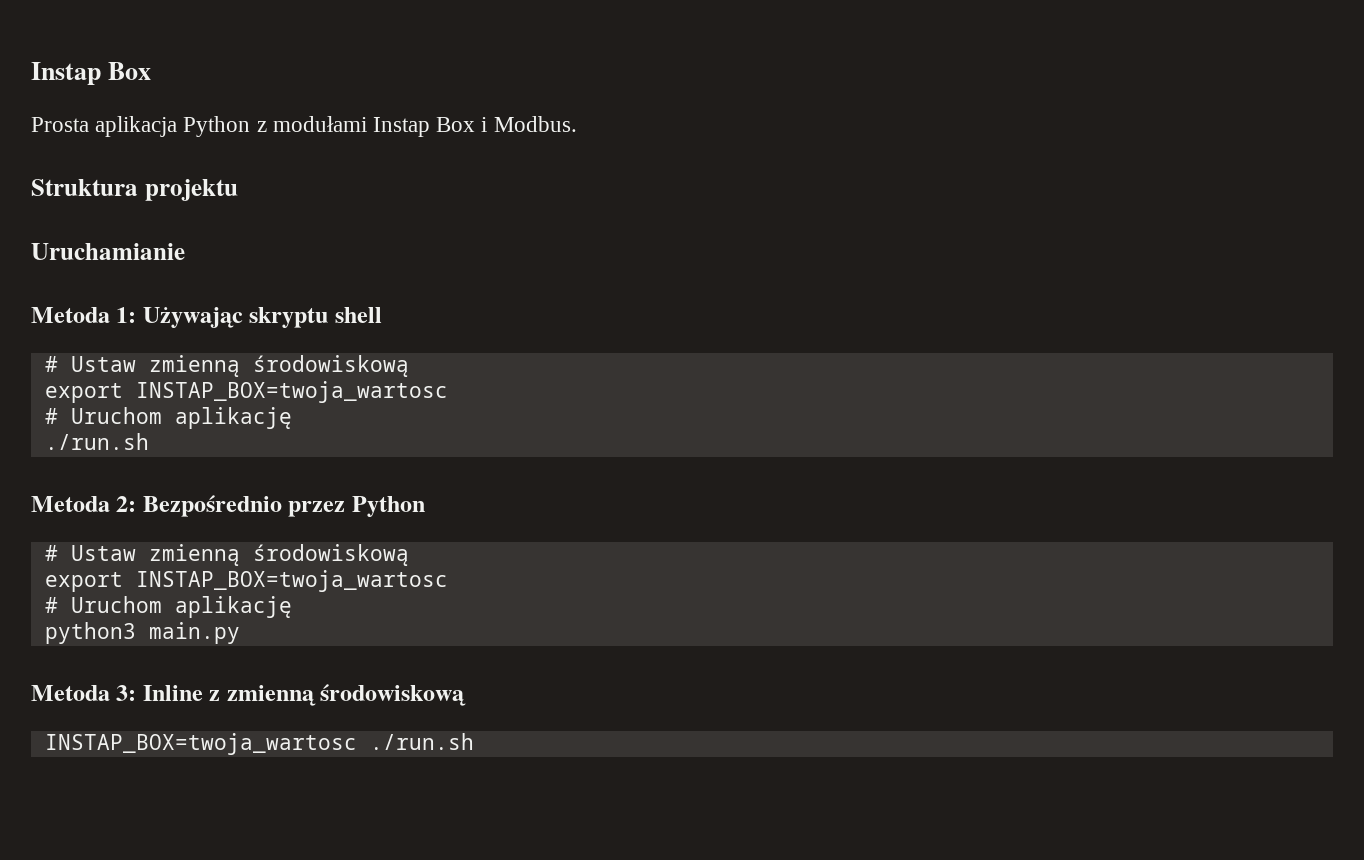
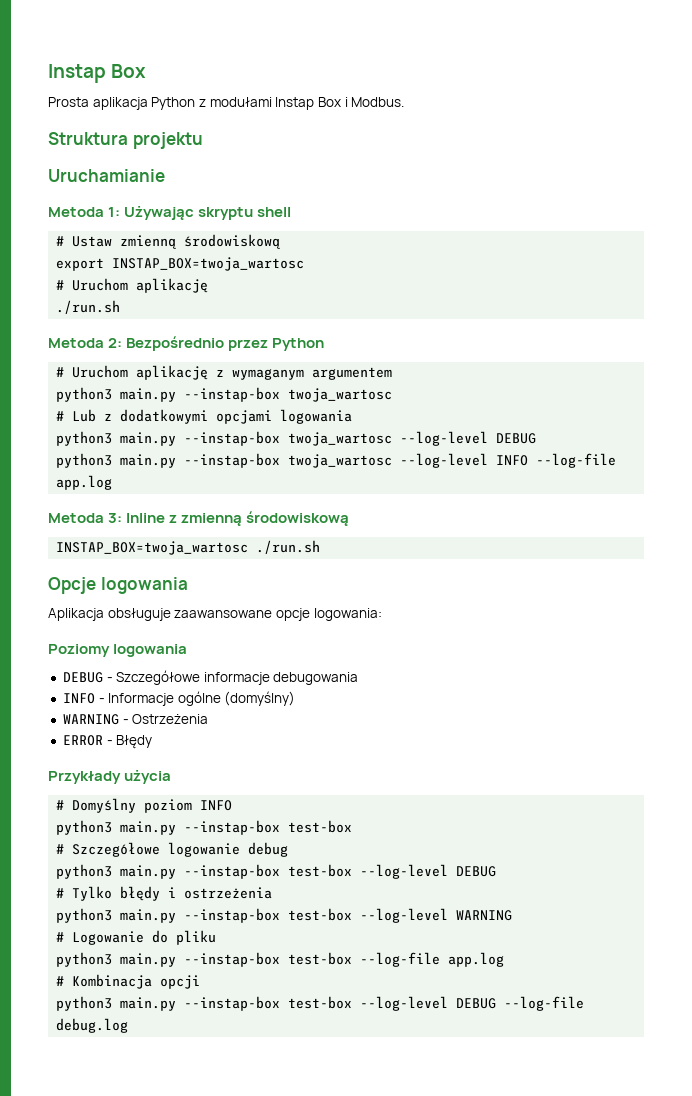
  Metoda 2: Bezpośrednio przez Python
- # Ustaw zmienną środowiskową
- export INSTAP_BOX=twoja_wartosc
- # Uruchom aplikację
- python3 main.py
+ # Uruchom aplikację z wymaganym argumentem
+ python3 main.py --instap-box twoja_wartosc
+ # Lub z dodatkowymi opcjami logowania
+ python3 main.py --instap-box twoja_wartosc --log-level DEBUG
+ python3 main.py --instap-box twoja_wartosc --log-level INFO --log-file app.log
+ Opcje logowania
+ Aplikacja obsługuje zaawansowane opcje logowania:
+ Poziomy logowania
+ DEBUG - Szczegółowe informacje debugowania
+ INFO - Informacje ogólne (domyślny)
+ WARNING - Ostrzeżenia
+ ERROR - Błędy
+ Przykłady użycia
+ # Domyślny poziom INFO
+ python3 main.py --instap-box test-box
+ # Szczegółowe logowanie debug
+ python3 main.py --instap-box test-box --log-level DEBUG
+ # Tylko błędy i ostrzeżenia
+ python3 main.py --instap-box test-box --log-level WARNING
+ # Logowanie do pliku
+ python3 main.py --instap-box test-box --log-file app.log
+ # Kombinacja opcji
+ python3 main.py --instap-box test-box --log-level DEBUG --log-file debug.log

